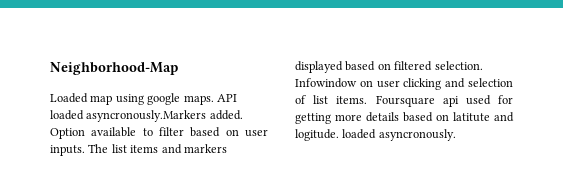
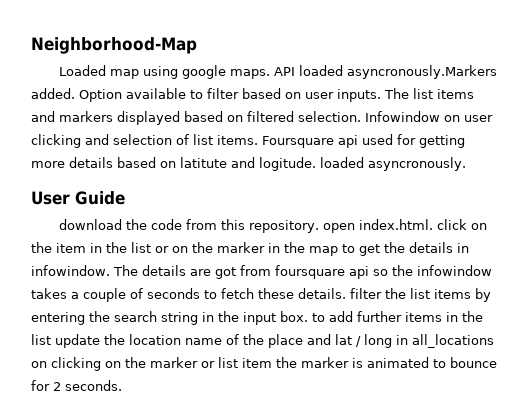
+ User Guide
+ download the code from this repository. open index.html. click on the item in the list or on the marker in the map to get the details in infowindow. The details are got from foursquare api so the infowindow takes a couple of seconds to fetch these details. filter the list items by entering the search string in the input box. to add further items in the list update the location name of the place and lat / long in all_locations on clicking on the marker or list item the marker is animated to bounce for 2 seconds.

